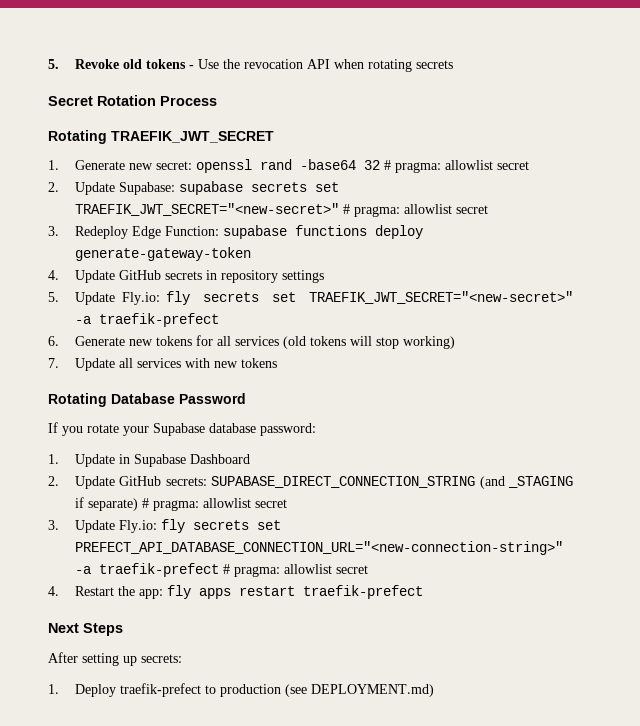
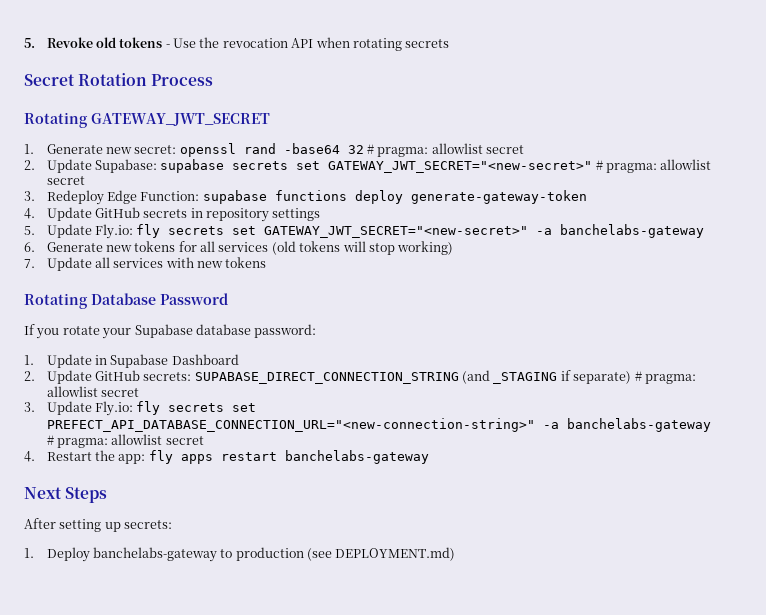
- Rotating TRAEFIK_JWT_SECRET
+ Rotating GATEWAY_JWT_SECRET
- 2. Update Supabase: supabase secrets set TRAEFIK_JWT_SECRET="<new-secret>" # pragma: allowlist secret
+ 2. Update Supabase: supabase secrets set GATEWAY_JWT_SECRET="<new-secret>" # pragma: allowlist secret
- 5. Update Fly.io: fly secrets set TRAEFIK_JWT_SECRET="<new-secret>" -a traefik-prefect
+ 5. Update Fly.io: fly secrets set GATEWAY_JWT_SECRET="<new-secret>" -a banchelabs-gateway
- 3. Update Fly.io: fly secrets set PREFECT_API_DATABASE_CONNECTION_URL="<new-connection-string>" -a traefik-prefect # pragma: allowlist secret
+ 3. Update Fly.io: fly secrets set PREFECT_API_DATABASE_CONNECTION_URL="<new-connection-string>" -a banchelabs-gateway # pragma: allowlist secret
- 4. Restart the app: fly apps restart traefik-prefect
+ 4. Restart the app: fly apps restart banchelabs-gateway
- 1. Deploy traefik-prefect to production (see DEPLOYMENT.md)
+ 1. Deploy banchelabs-gateway to production (see DEPLOYMENT.md)

